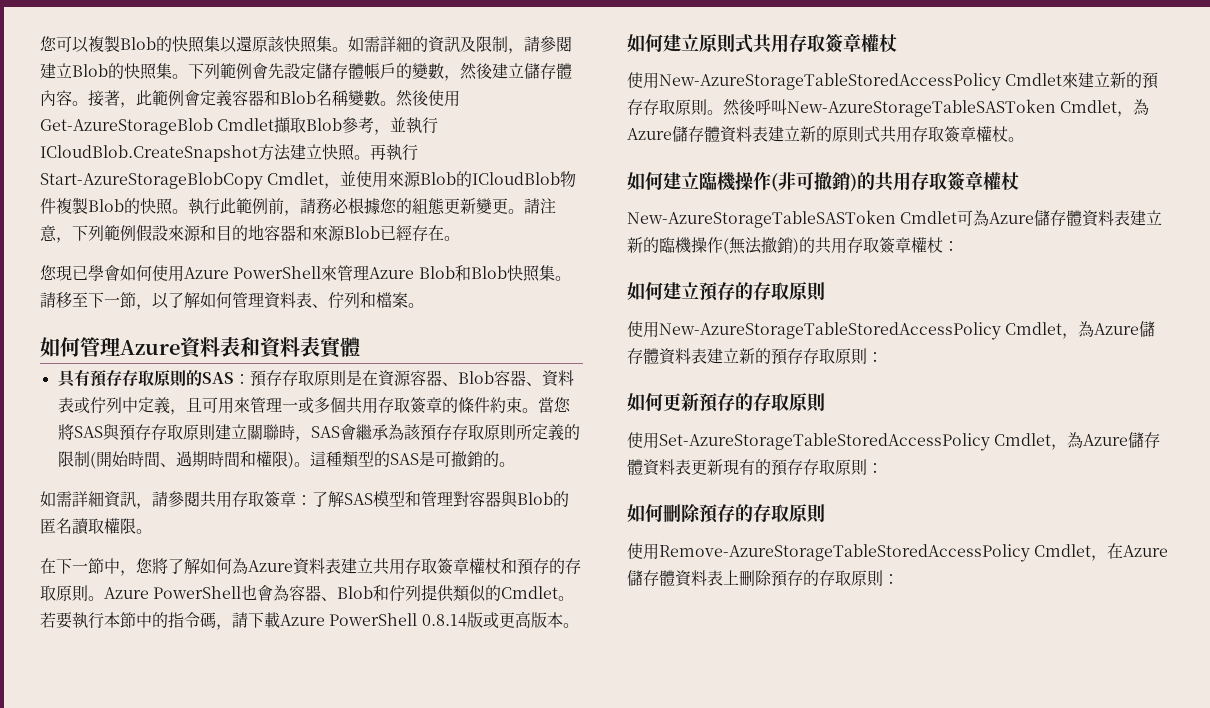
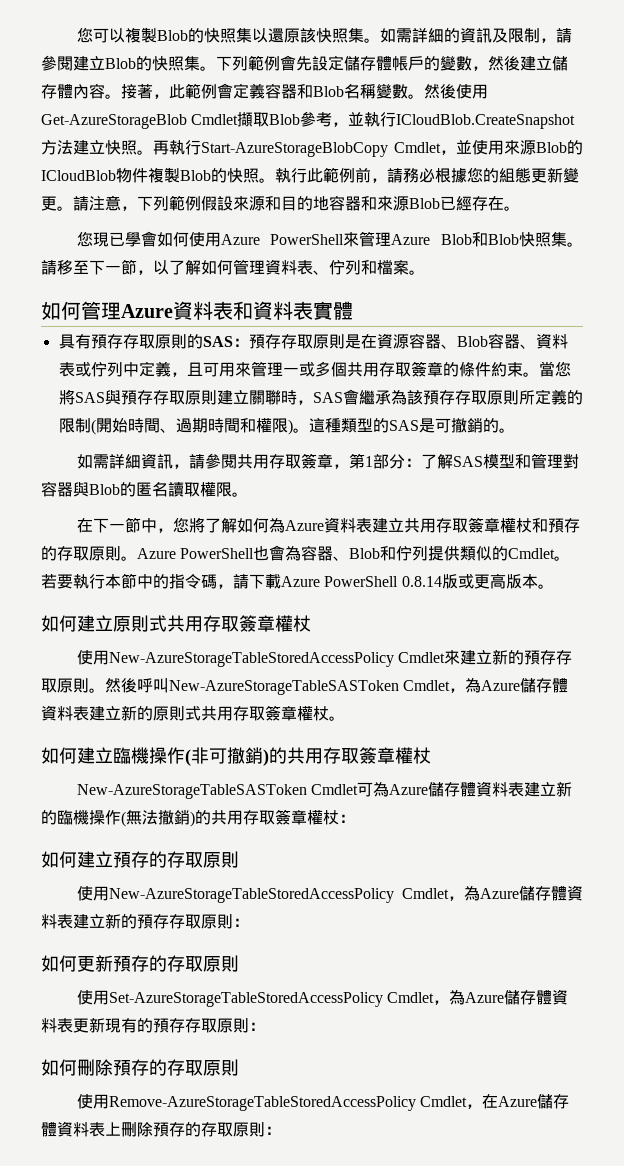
- 如需詳細資訊，請參閱共用存取簽章：了解SAS模型和管理對容器與Blob的匿名讀取權限。
+ 如需詳細資訊，請參閱共用存取簽章，第1部分：了解SAS模型和管理對容器與Blob的匿名讀取權限。

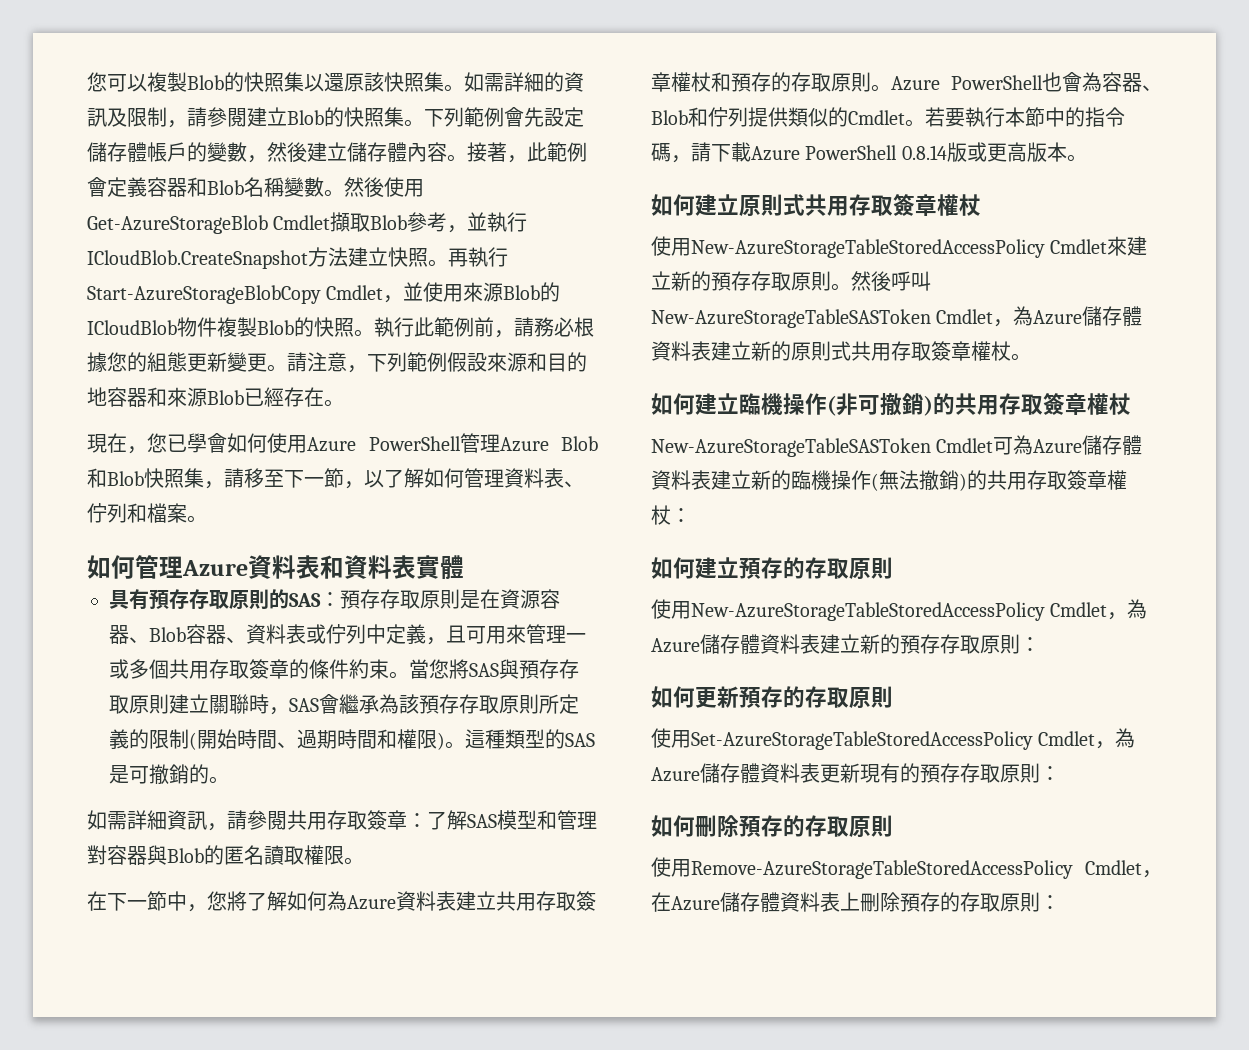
- 您現已學會如何使用Azure PowerShell來管理Azure Blob和Blob快照集。請移至下一節，以了解如何管理資料表、佇列和檔案。
+ 現在，您已學會如何使用Azure PowerShell管理Azure Blob和Blob快照集，請移至下一節，以了解如何管理資料表、佇列和檔案。
- 如需詳細資訊，請參閱共用存取簽章，第1部分：了解SAS模型和管理對容器與Blob的匿名讀取權限。
+ 如需詳細資訊，請參閱共用存取簽章：了解SAS模型和管理對容器與Blob的匿名讀取權限。

